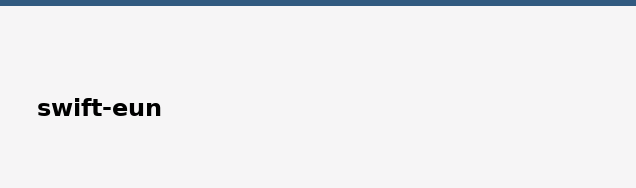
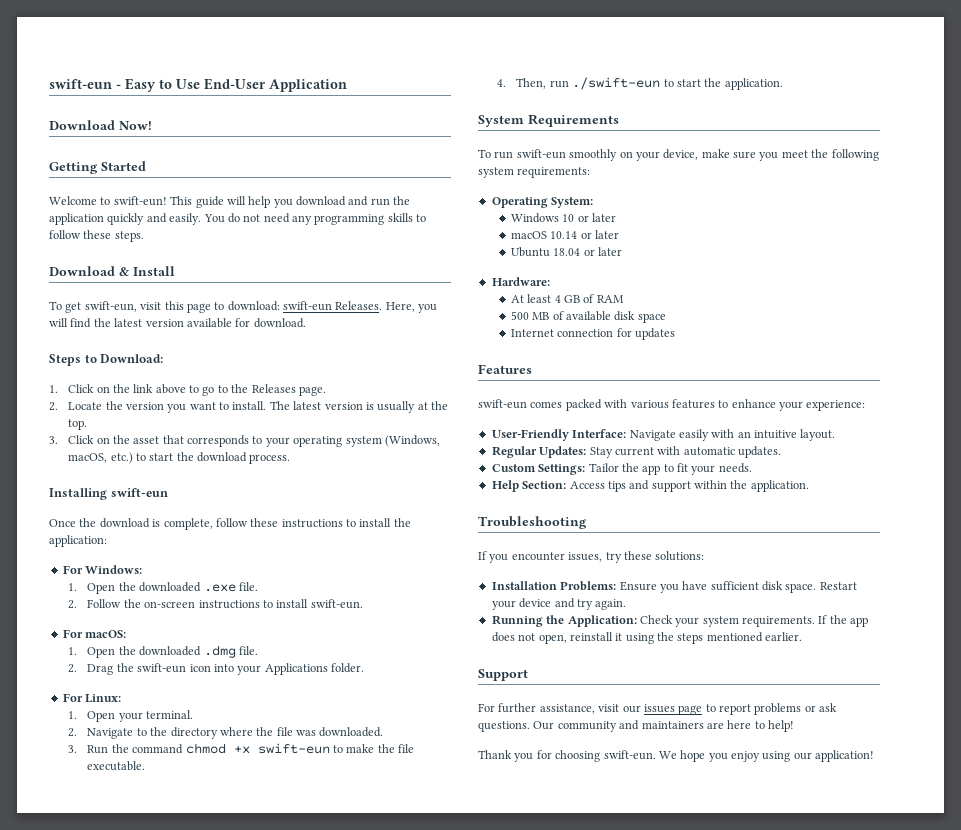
- swift-eun
+ swift-eun - Easy to Use End-User Application
+ Download Now!
+ Getting Started
+ Welcome to swift-eun! This guide will help you download and run the application quickly and easily. You do not need any programming skills to follow these steps.
+ Download & Install
+ To get swift-eun, visit this page to download: swift-eun Releases. Here, you will find the latest version available for download.
+ Steps to Download:
+ 1. Click on the link above to go to the Releases page.
+ 2. Locate the version you want to install. The latest version is usually at the top.
+ 3. Click on the asset that corresponds to your operating system (Windows, macOS, etc.) to start the download process.
+ Installing swift-eun
+ Once the download is complete, follow these instructions to install the application:
+ For Windows:
+ 1. Open the downloaded .exe file.
+ 2. Follow the on-screen instructions to install swift-eun.
+ For macOS:
+ 1. Open the downloaded .dmg file.
+ 2. Drag the swift-eun icon into your Applications folder.
+ For Linux:
+ 1. Open your terminal.
+ 2. Navigate to the directory where the file was downloaded.
+ 3. Run the command chmod +x swift-eun to make the file executable.
+ 4. Then, run ./swift-eun to start the application.
+ System Requirements
+ To run swift-eun smoothly on your device, make sure you meet the following system requirements:
+ Operating System:
+ Windows 10 or later
+ macOS 10.14 or later
+ Ubuntu 18.04 or later
+ Hardware:
+ At least 4 GB of RAM
+ 500 MB of available disk space
+ Internet connection for updates
+ Features
+ swift-eun comes packed with various features to enhance your experience:
+ User-Friendly Interface: Navigate easily with an intuitive layout.
+ Regular Updates: Stay current with automatic updates.
+ Custom Settings: Tailor the app to fit your needs.
+ Help Section: Access tips and support within the application.
+ Troubleshooting
+ If you encounter issues, try these solutions:
+ Installation Problems: Ensure you have sufficient disk space. Restart your device and try again.
+ Running the Application: Check your system requirements. If the app does not open, reinstall it using the steps mentioned earlier.
+ Support
+ For further assistance, visit our issues page to report problems or ask questions. Our community and maintainers are here to help!
+ Thank you for choosing swift-eun. We hope you enjoy using our application!

